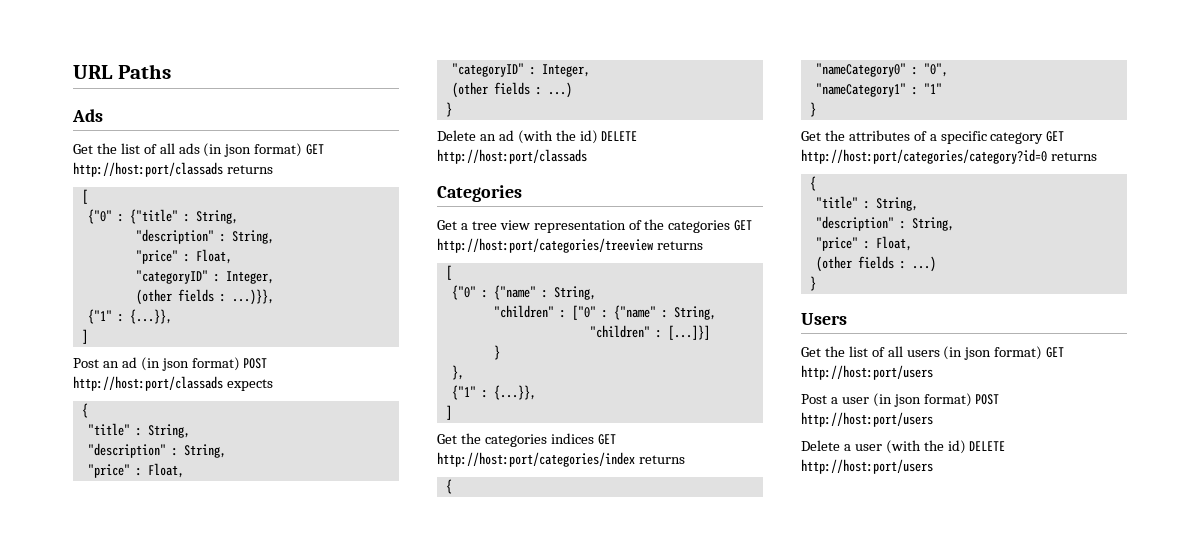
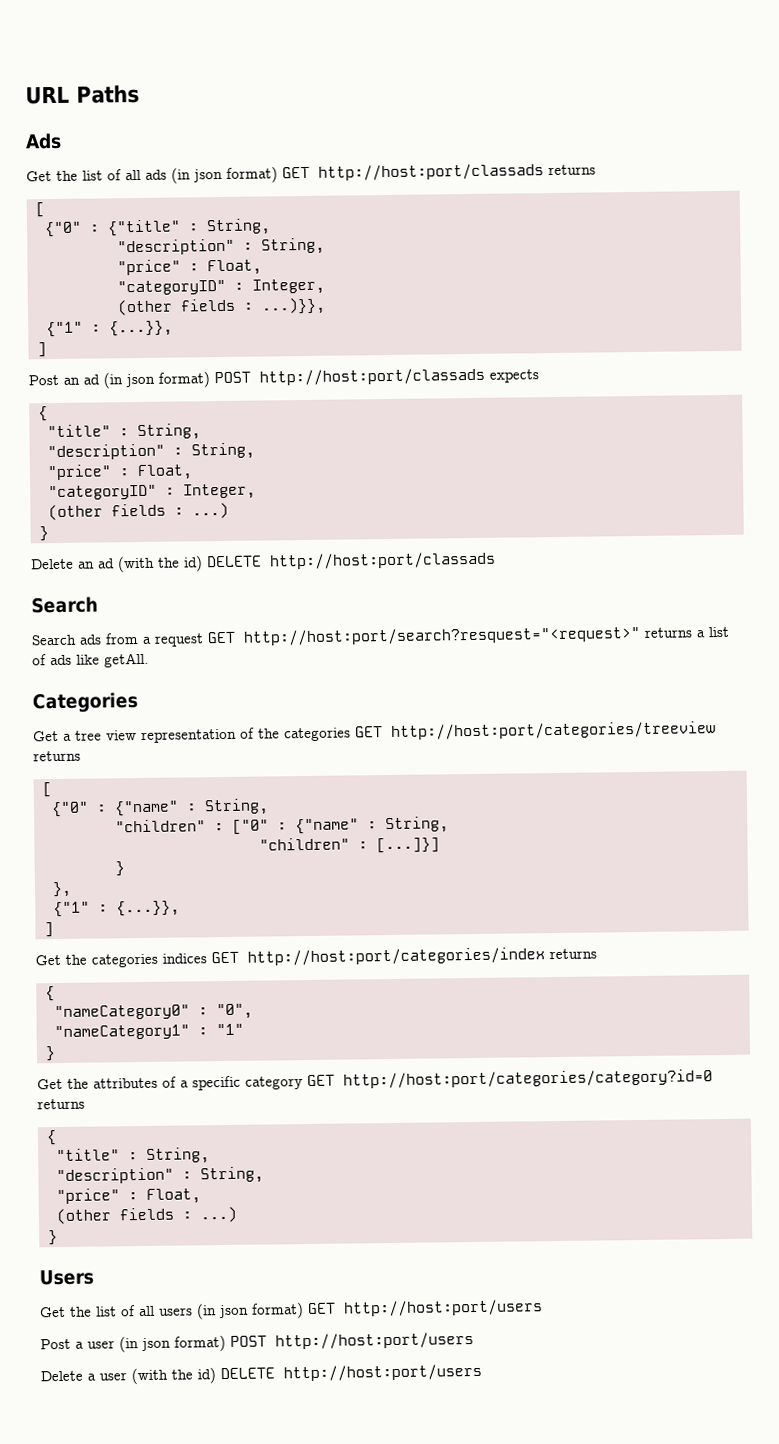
  Delete an ad (with the id) DELETE http://host:port/classads
+ Search
+ Search ads from a request GET http://host:port/search?resquest="<request>" returns a list of ads like getAll.

